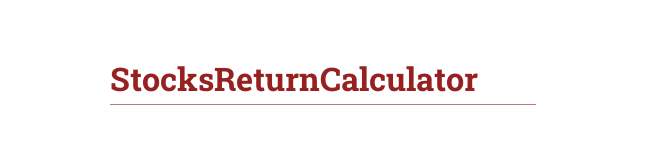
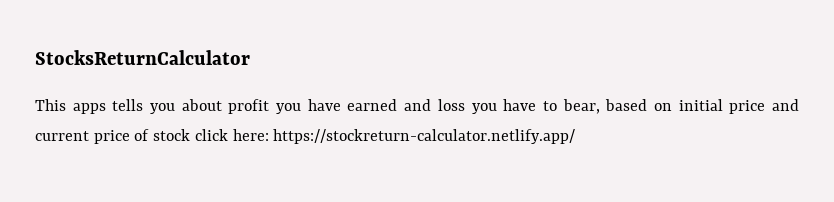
+ This apps tells you about profit you have earned and loss you have to bear, based on initial price and current price of stock click here: https://stockreturn-calculator.netlify.app/

